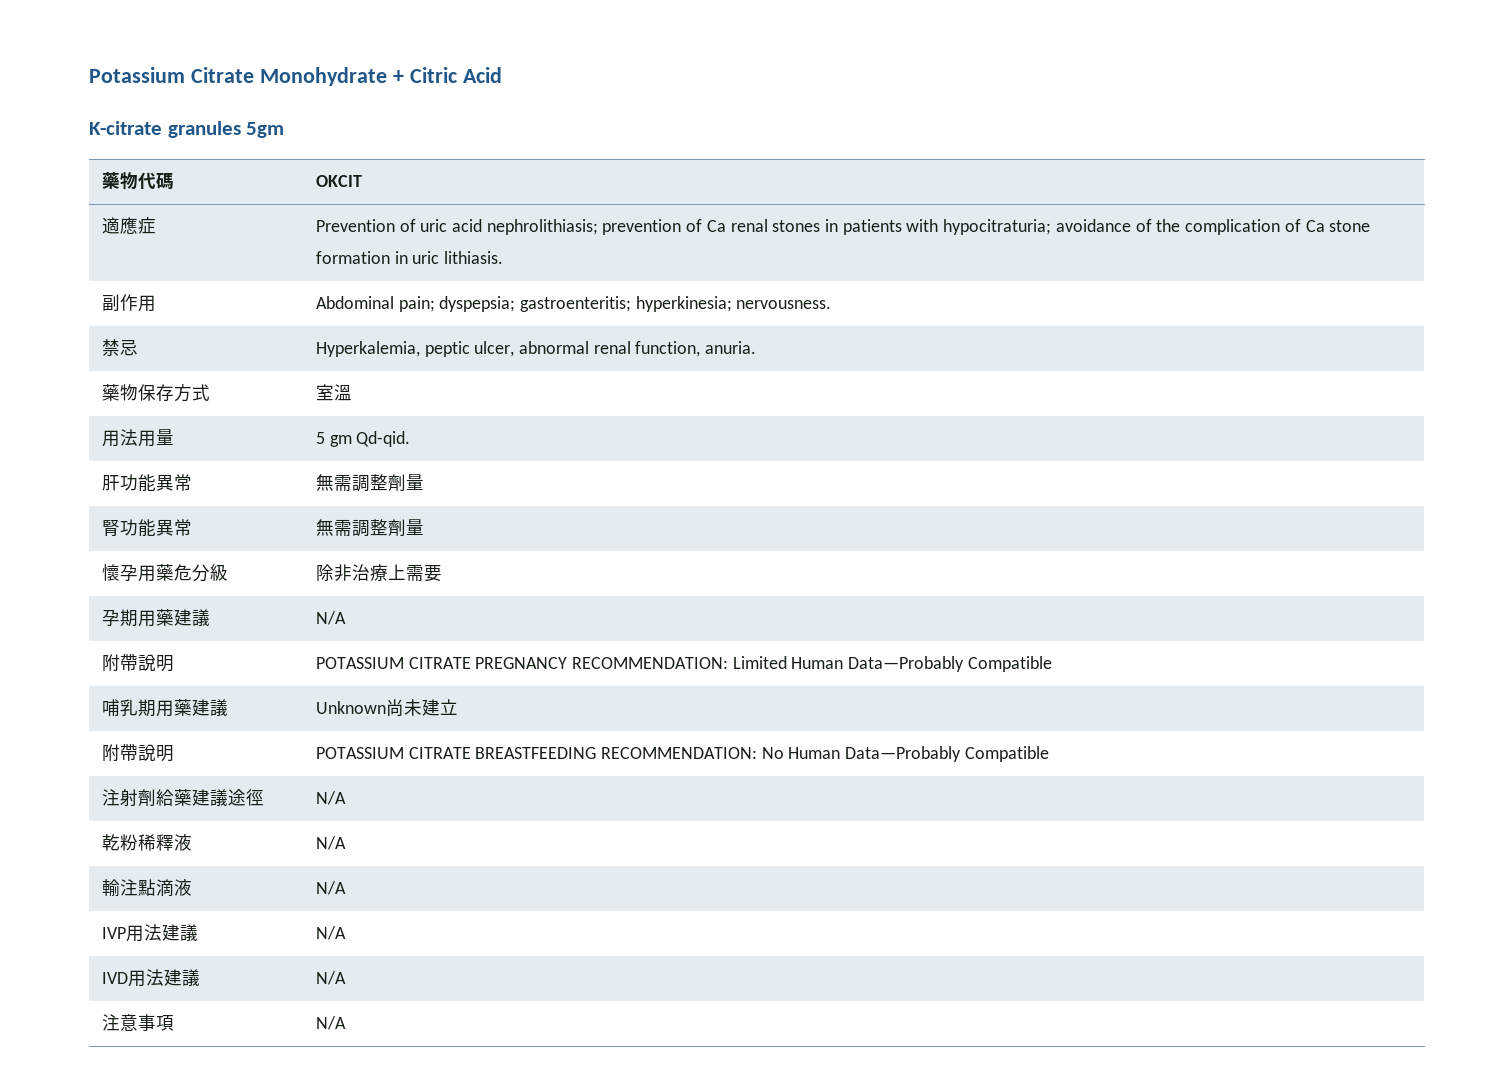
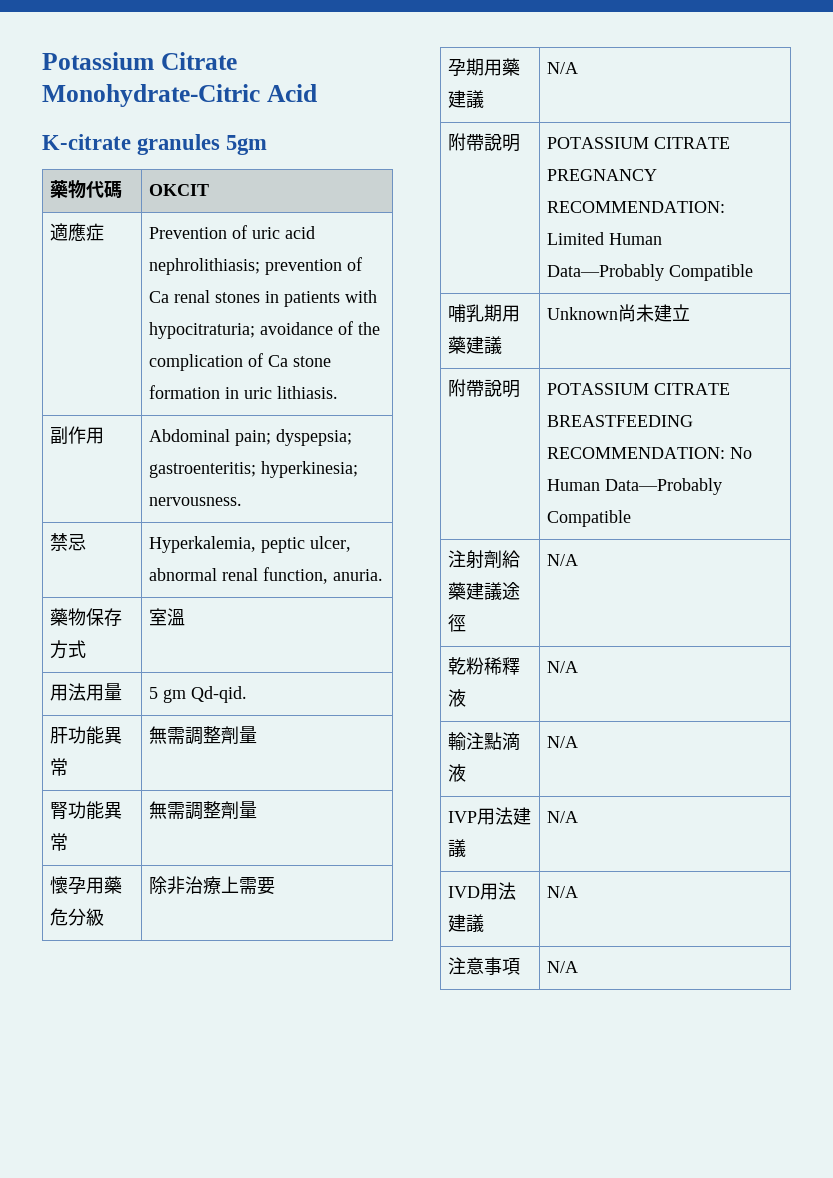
- Potassium Citrate Monohydrate + Citric Acid
+ Potassium Citrate Monohydrate-Citric Acid

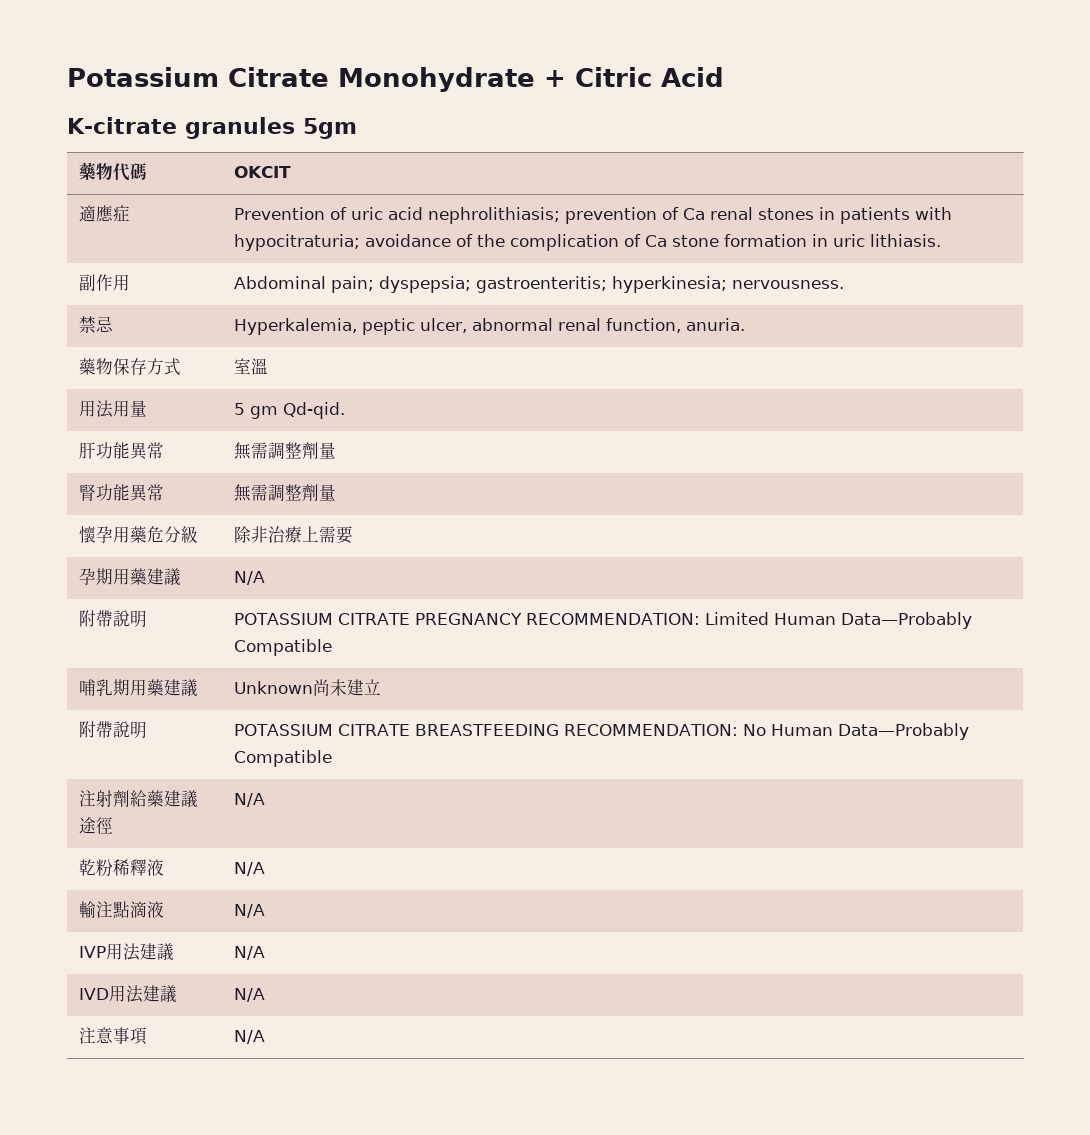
- Potassium Citrate Monohydrate-Citric Acid
+ Potassium Citrate Monohydrate + Citric Acid

